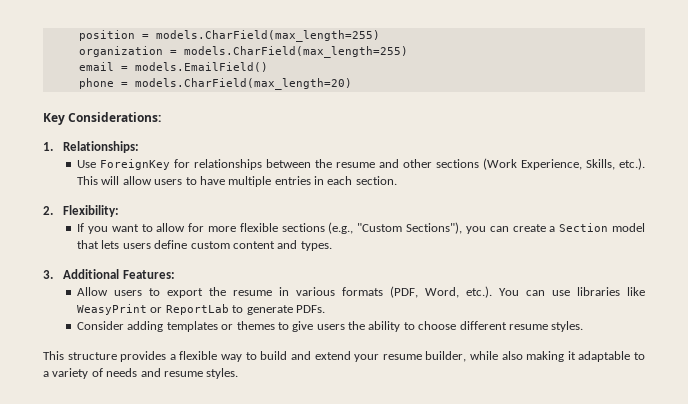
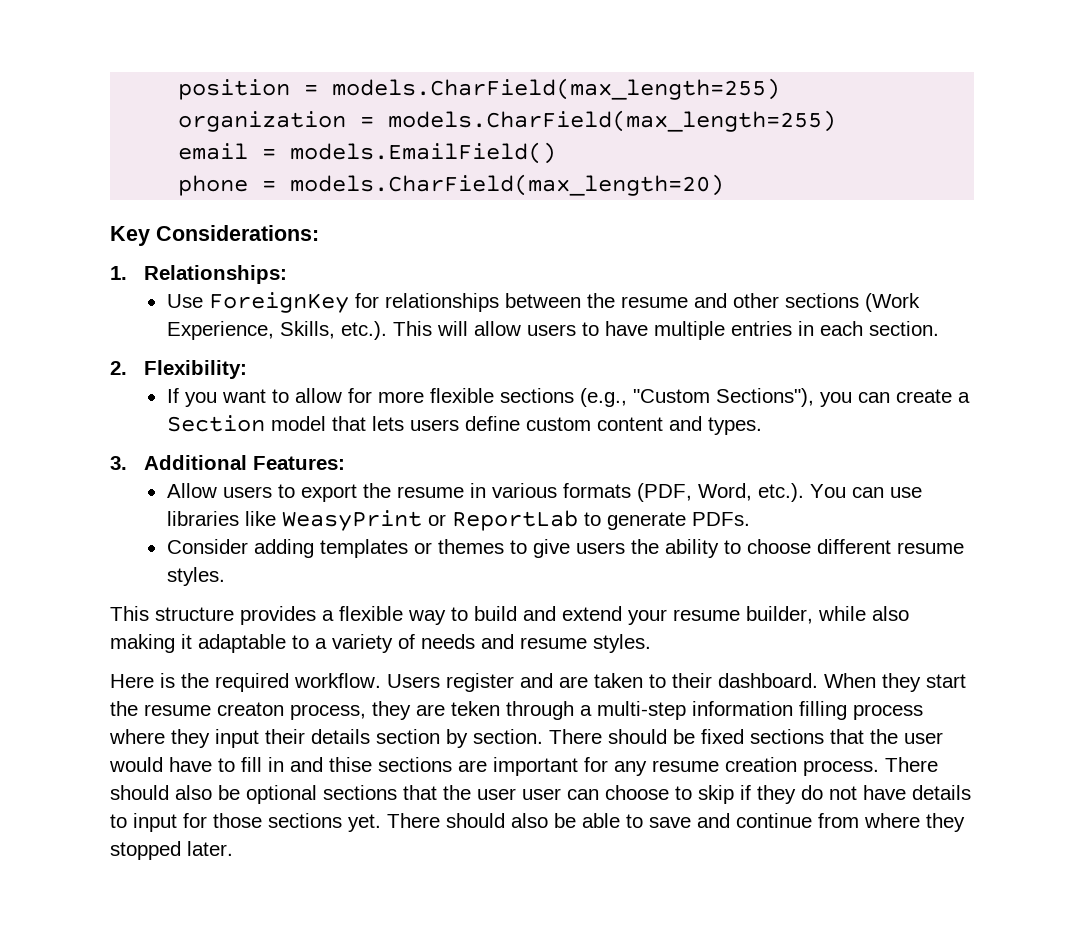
+ Here is the required workflow. Users register and are taken to their dashboard. When they start the resume creaton process, they are teken through a multi-step information filling process where they input their details section by section. There should be fixed sections that the user would have to fill in and thise sections are important for any resume creation process. There should also be optional sections that the user user can choose to skip if they do not have details to input for those sections yet. There should also be able to save and continue from where they stopped later.

